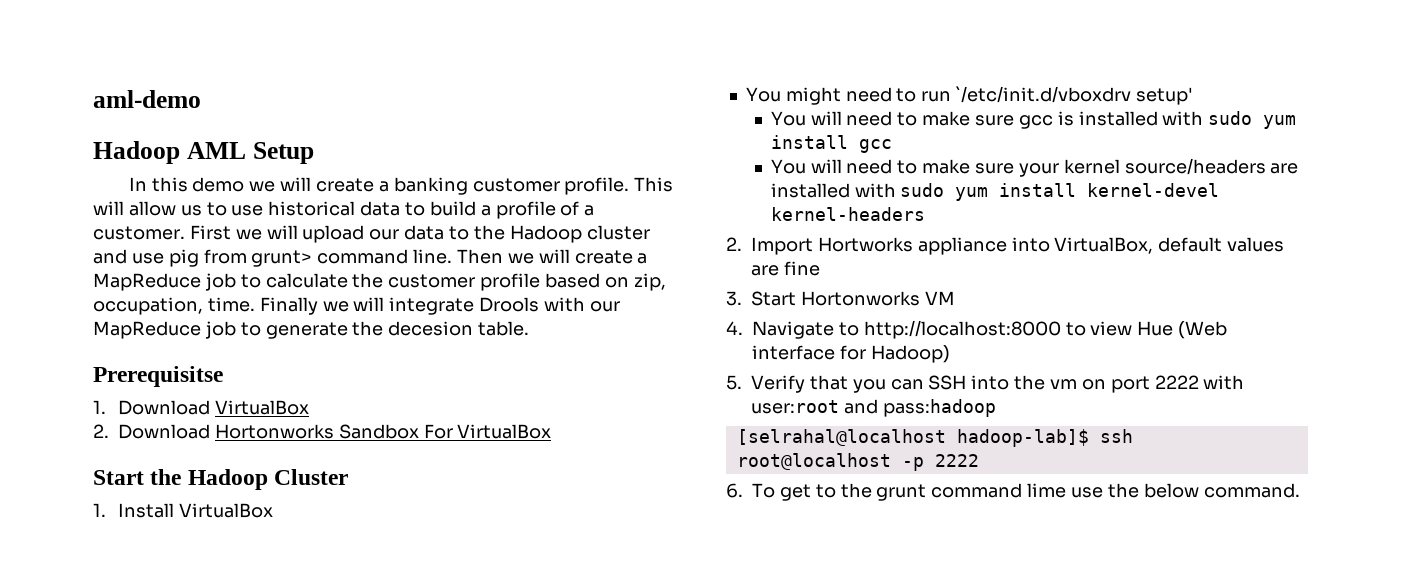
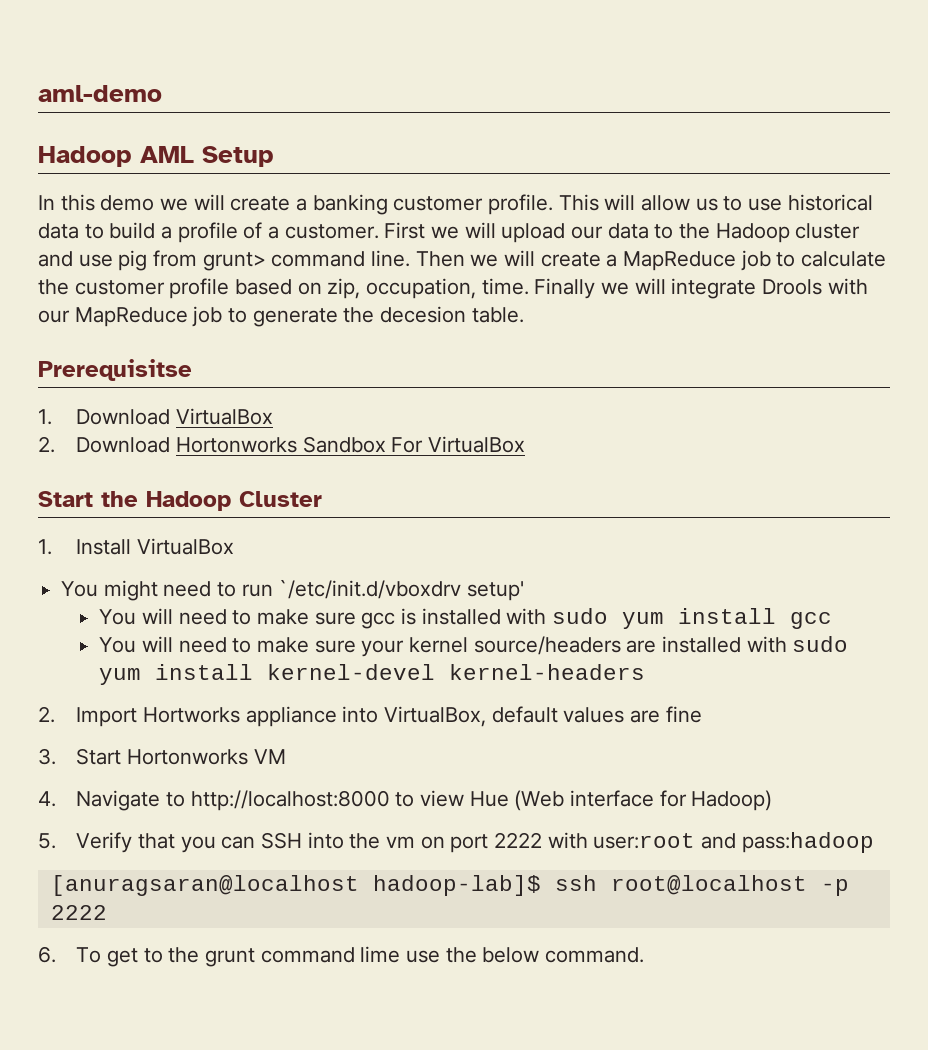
- [selrahal@localhost hadoop-lab]$ ssh root@localhost -p 2222
+ [anuragsaran@localhost hadoop-lab]$ ssh root@localhost -p 2222

